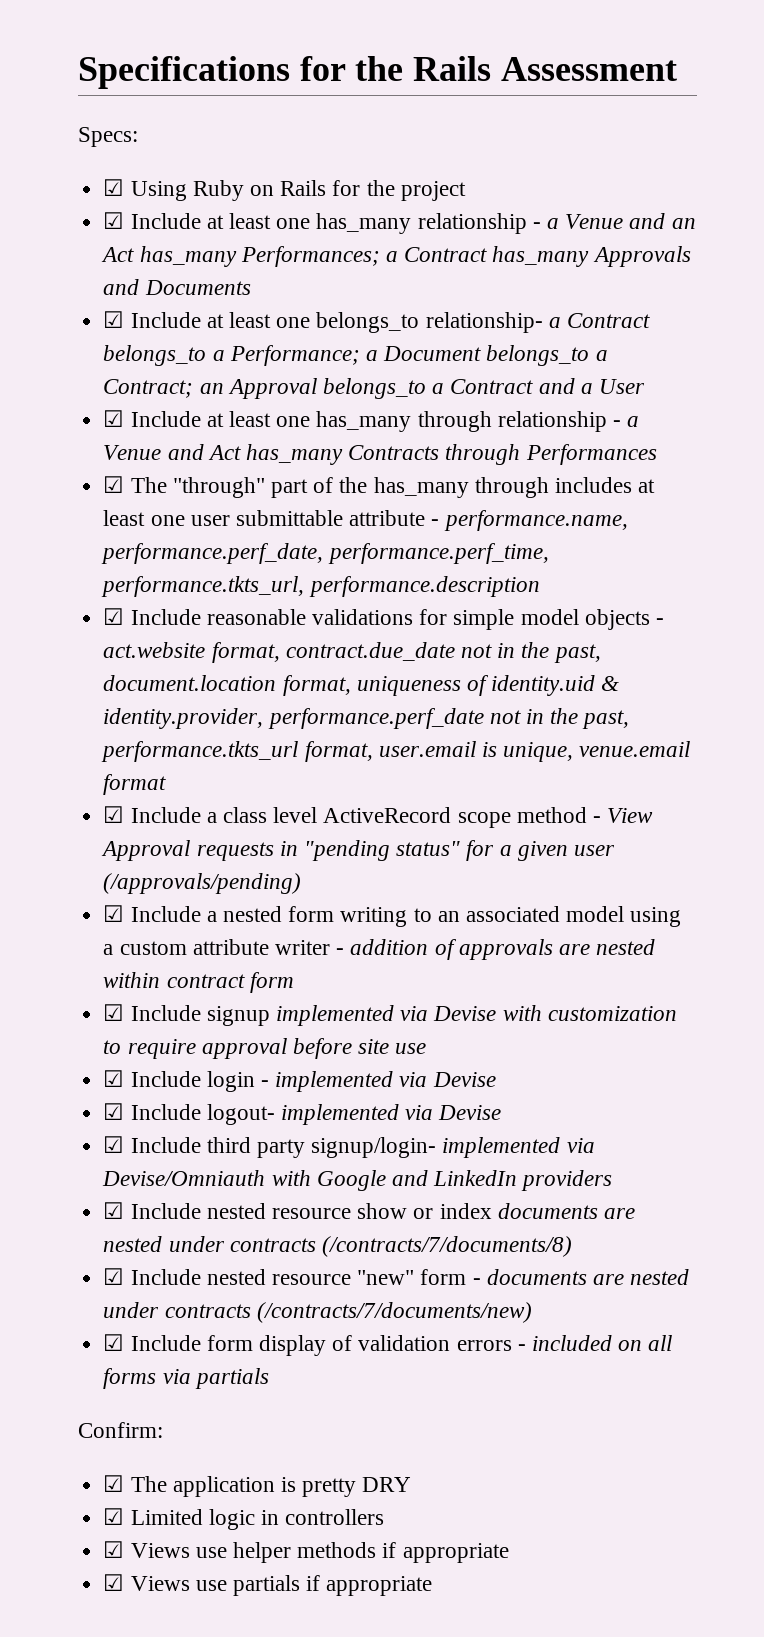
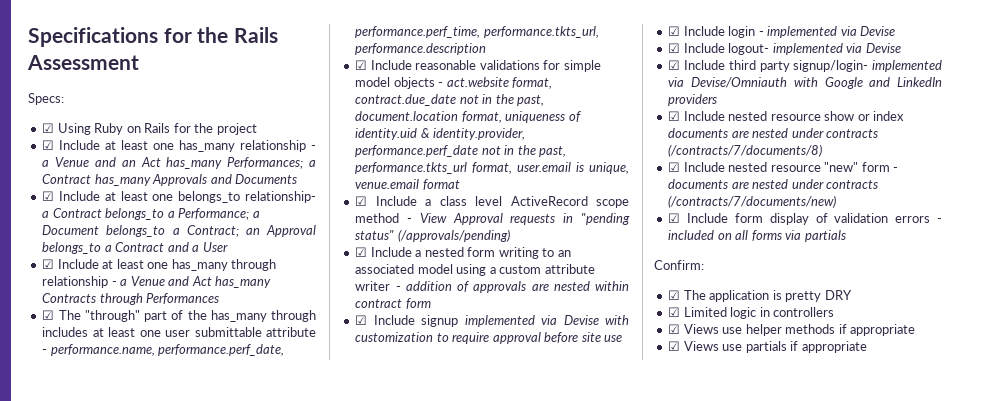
- ☑ Include a class level ActiveRecord scope method - View Approval requests in "pending status" for a given user (/approvals/pending)
+ ☑ Include a class level ActiveRecord scope method - View Approval requests in "pending status" (/approvals/pending)

